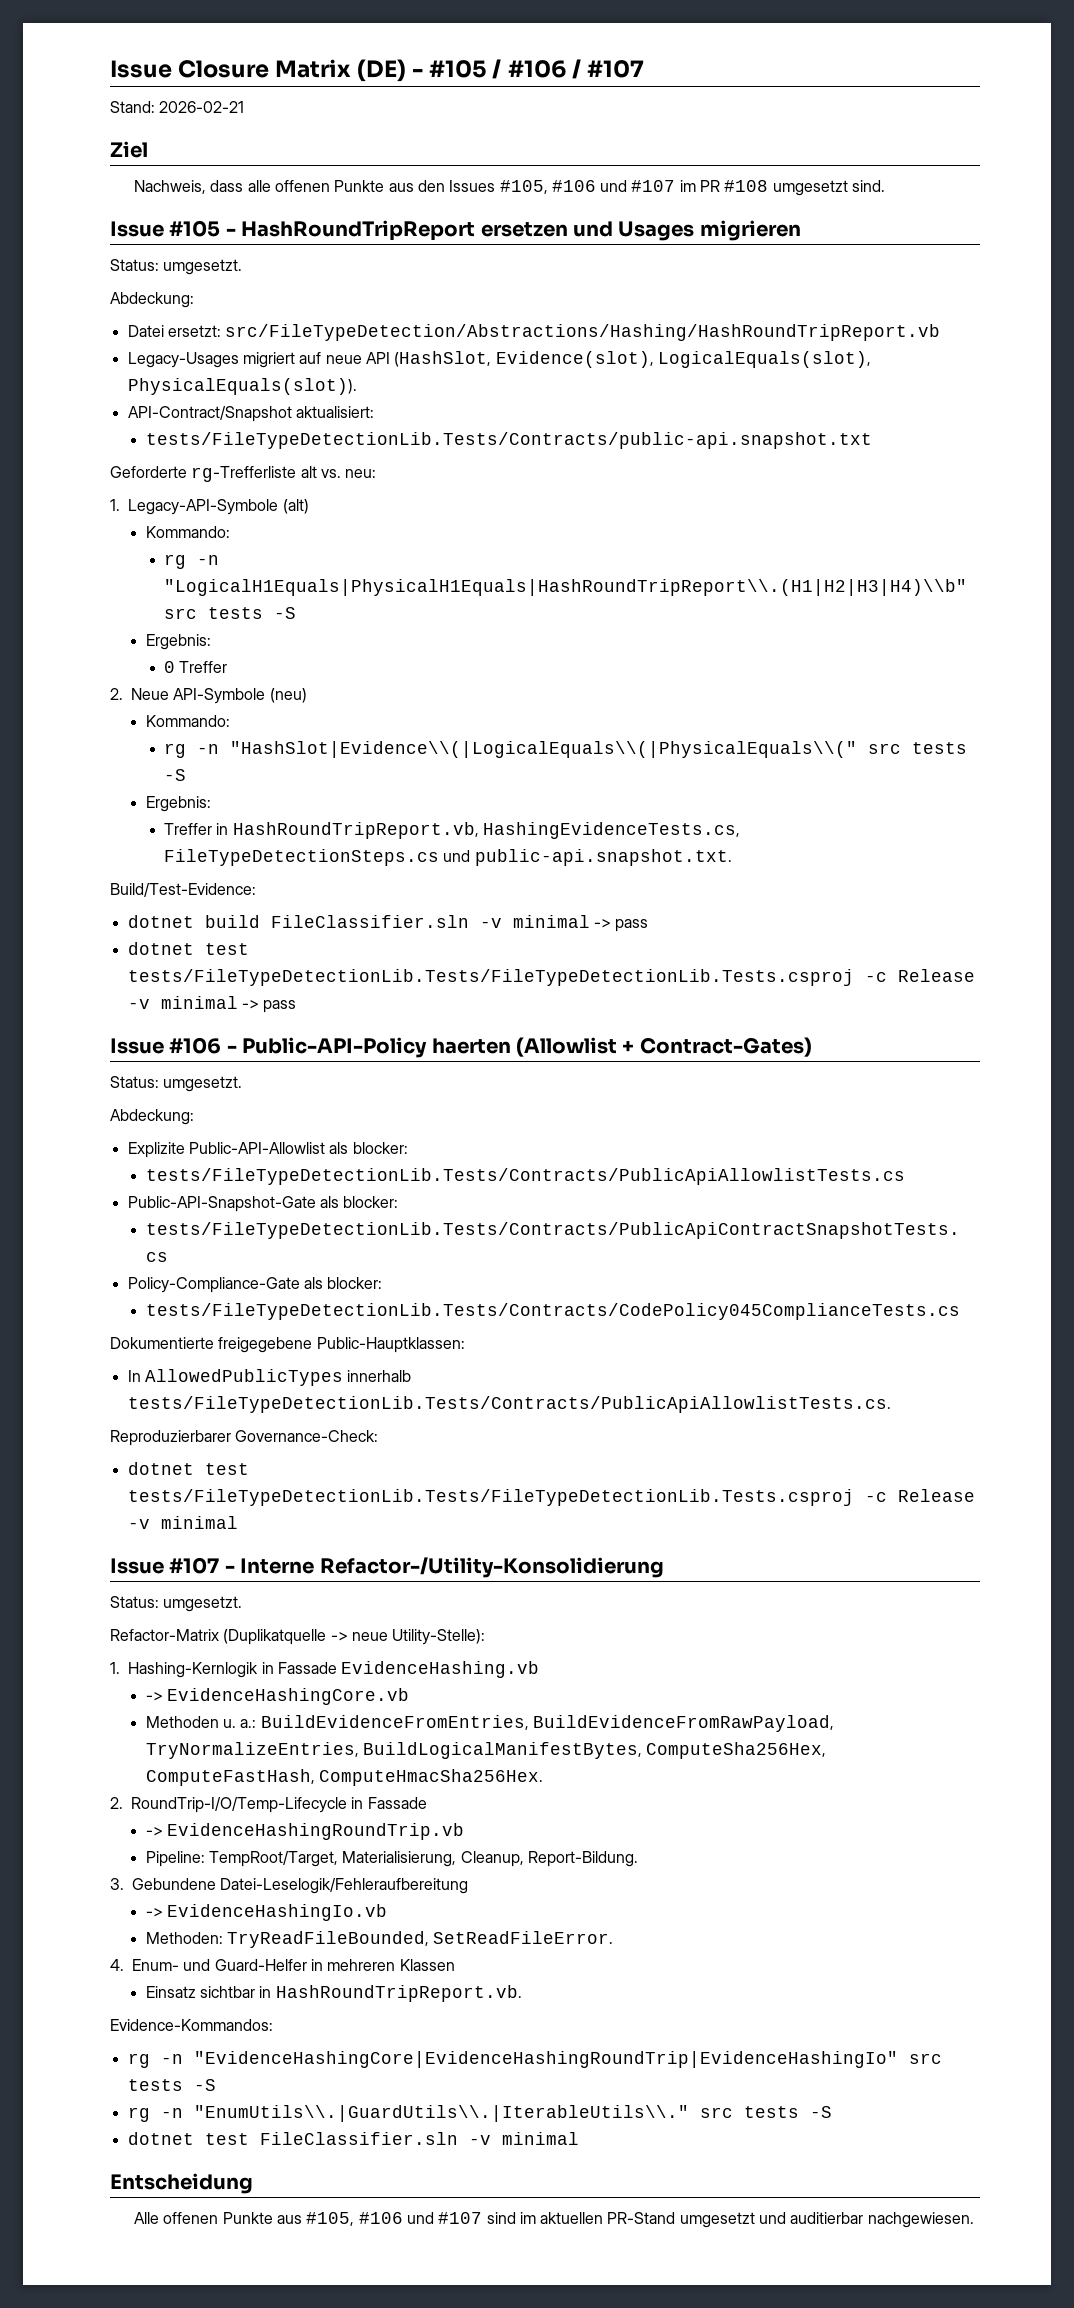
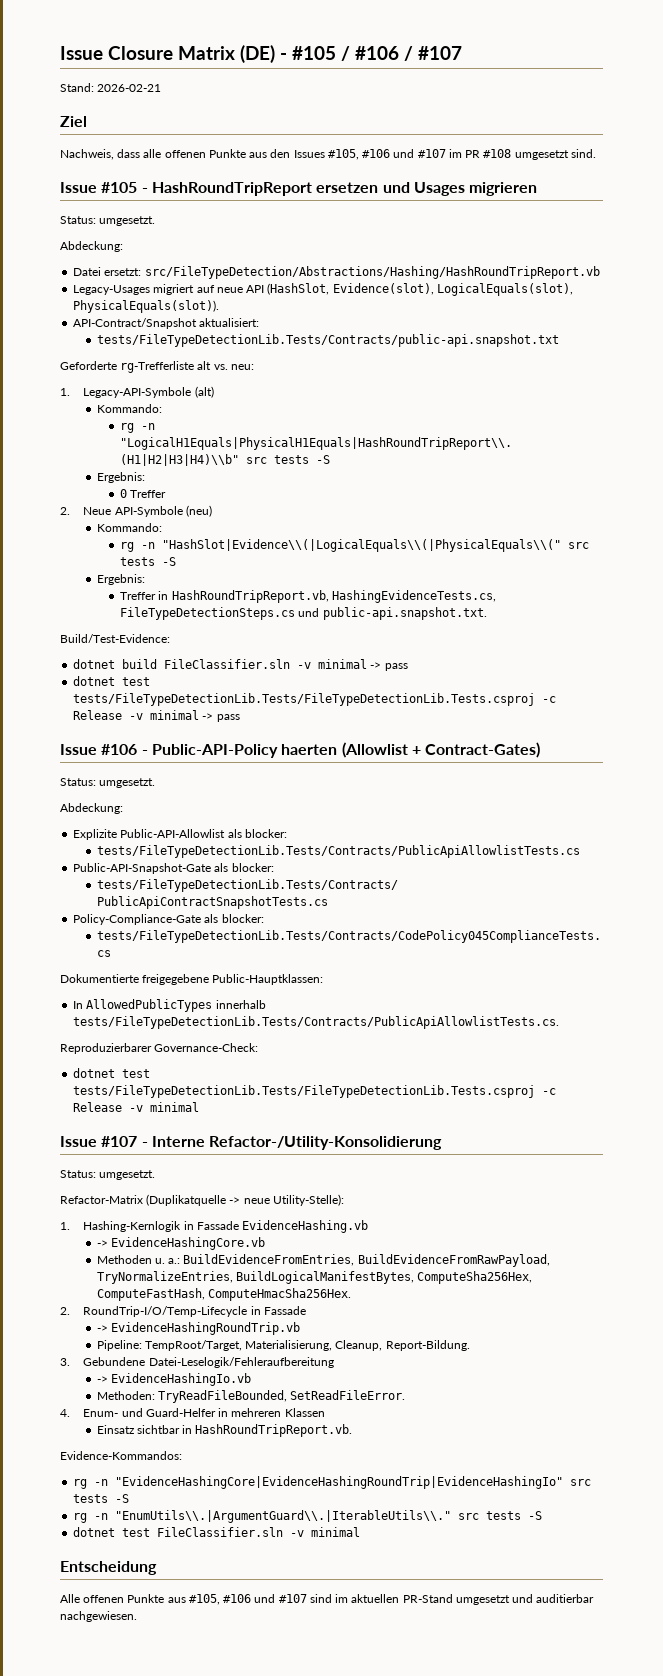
- rg -n "EnumUtils\\.|GuardUtils\\.|IterableUtils\\." src tests -S
+ rg -n "EnumUtils\\.|ArgumentGuard\\.|IterableUtils\\." src tests -S

